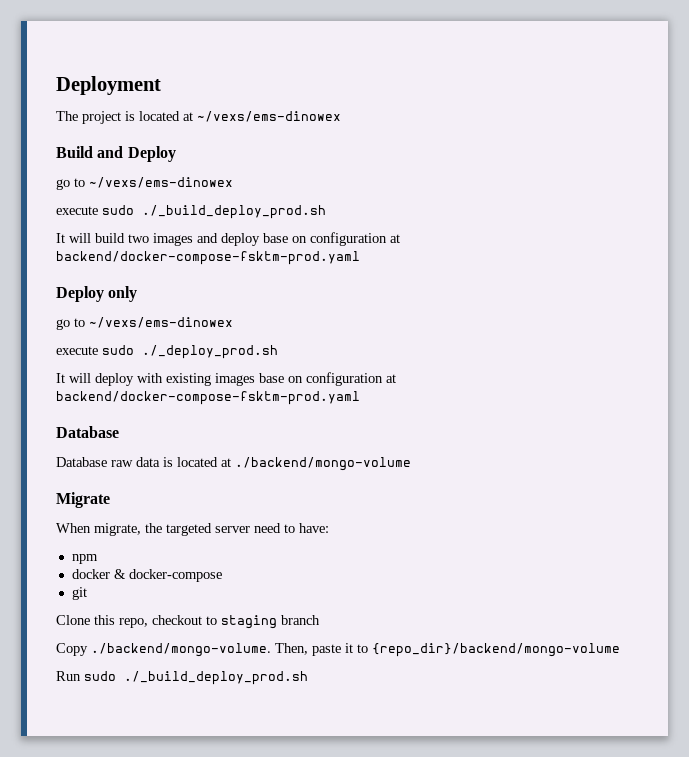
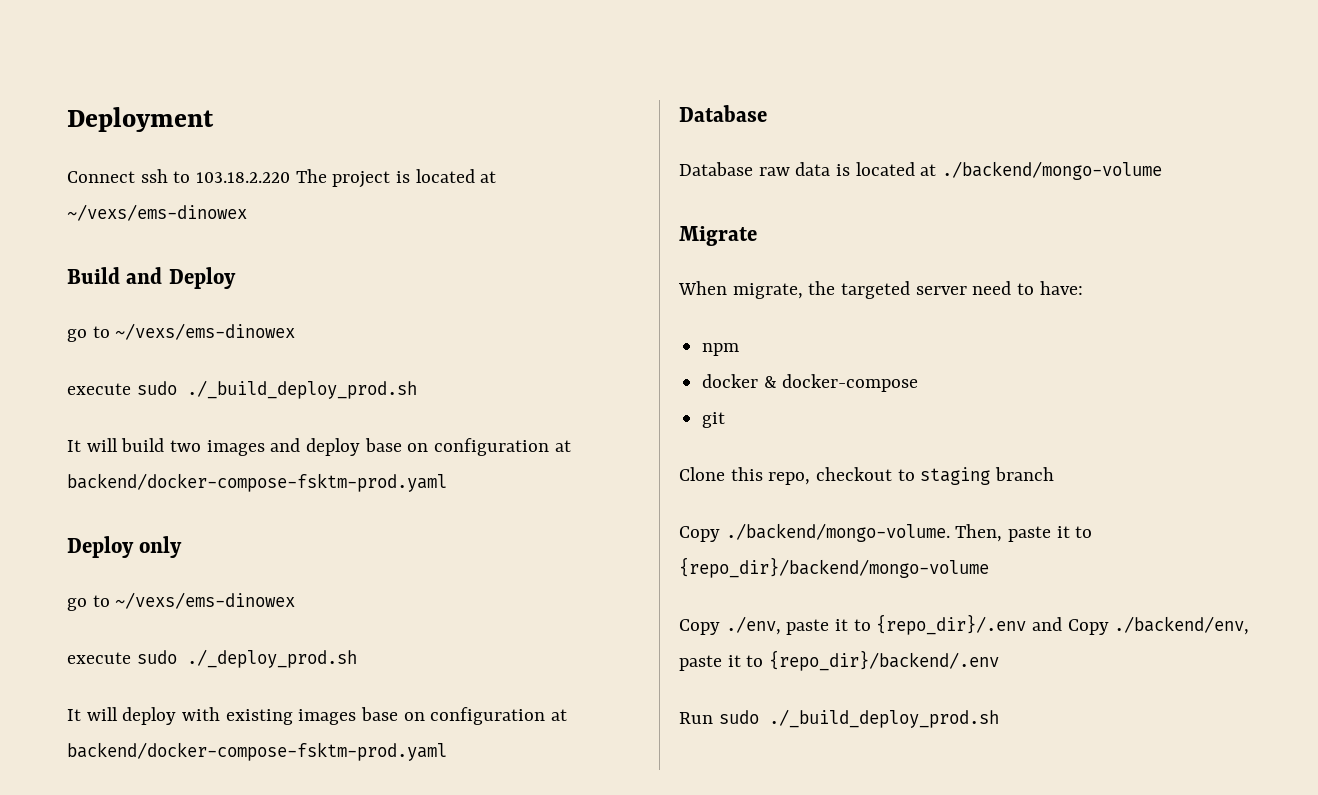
- The project is located at ~/vexs/ems-dinowex
+ Connect ssh to 103.18.2.220 The project is located at ~/vexs/ems-dinowex
+ Copy ./env, paste it to {repo_dir}/.env and Copy ./backend/env, paste it to {repo_dir}/backend/.env

